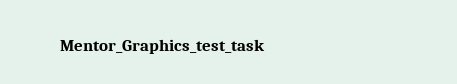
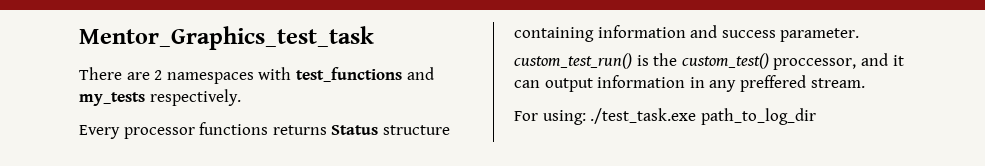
+ There are 2 namespaces with test_functions and my_tests respectively.
+ Every processor functions returns Status structure containing information and success parameter.
+ custom_test_run() is the custom_test() proccessor, and it can output information in any preffered stream.
+ For using: ./test_task.exe path_to_log_dir

